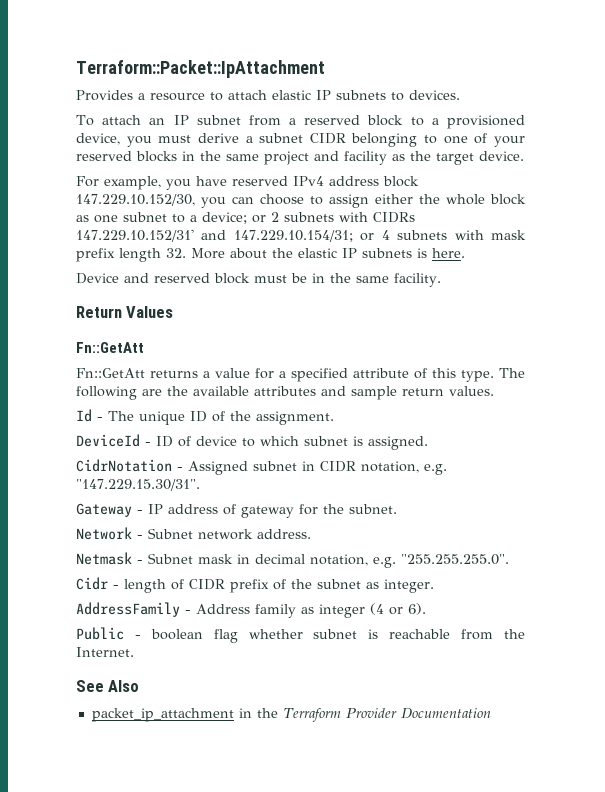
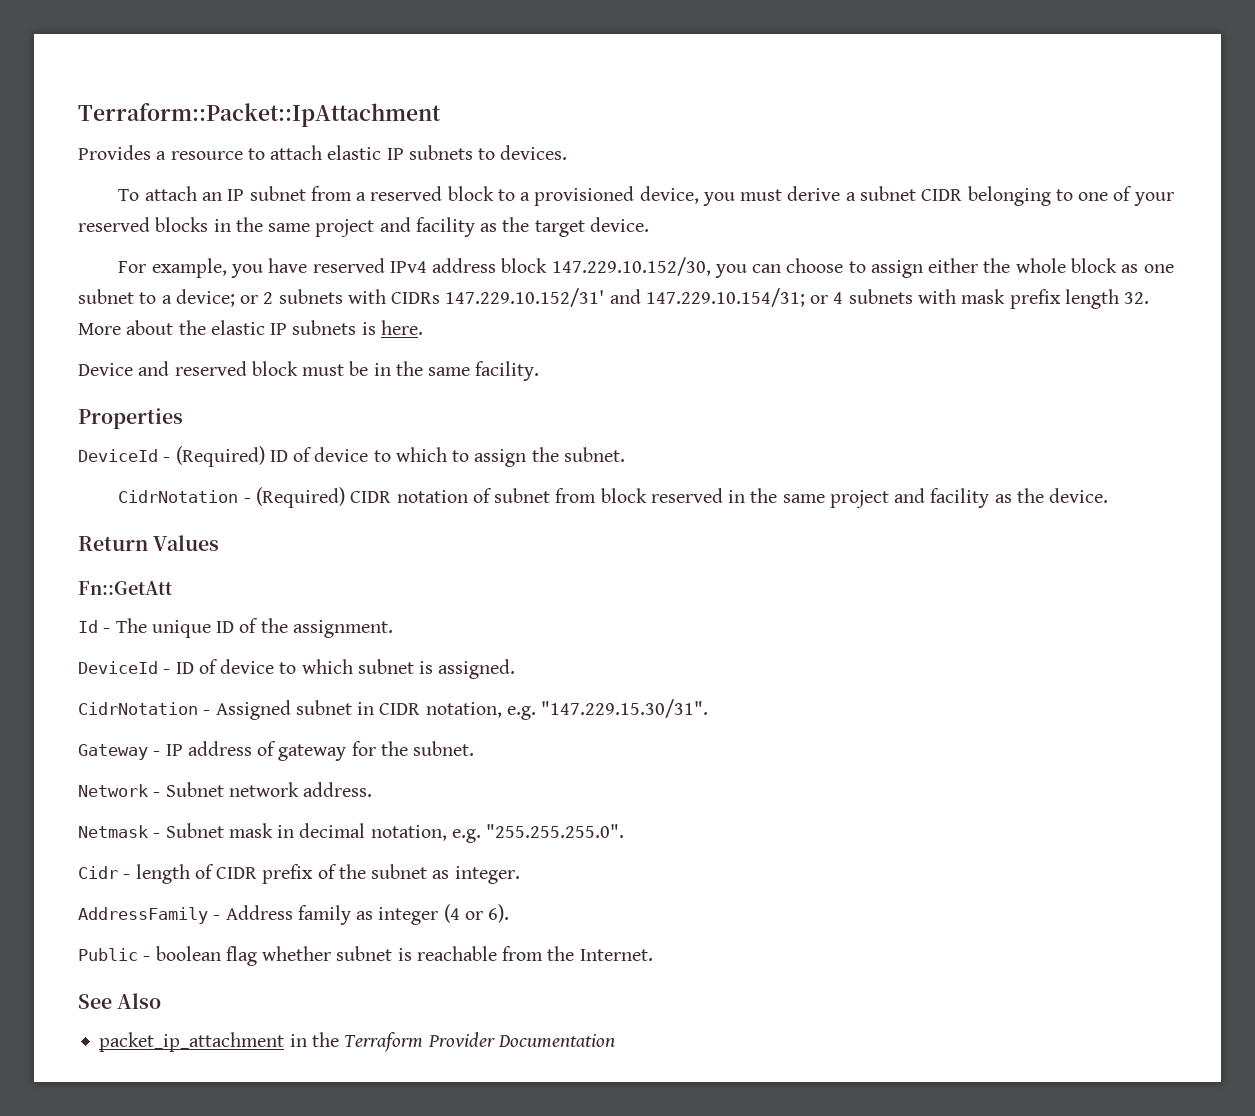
+ Properties
+ DeviceId - (Required) ID of device to which to assign the subnet.
+ CidrNotation - (Required) CIDR notation of subnet from block reserved in the same project and facility as the device.
  Return Values
  Fn::GetAtt
- Fn::GetAtt returns a value for a specified attribute of this type. The following are the available attributes and sample return values.

